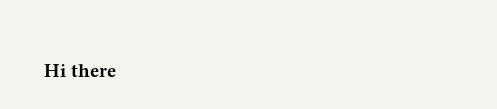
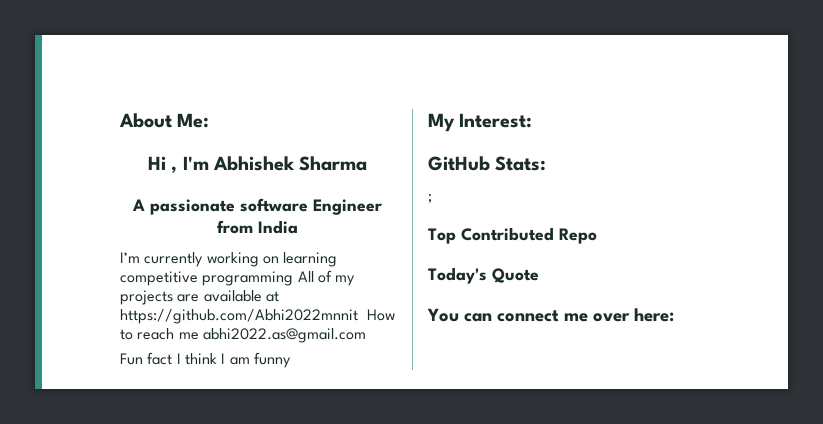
- Hi there
+ About Me:
+ Hi , I'm Abhishek Sharma
+ A passionate software Engineer from India
+ I’m currently working on learning competitive programming All of my projects are available at https://github.com/Abhi2022mnnit How to reach me abhi2022.as@gmail.com
+ Fun fact I think I am funny
+ My Interest:
+ GitHub Stats:
+ ;
+ Top Contributed Repo
+ Today's Quote
+ You can connect me over here:

